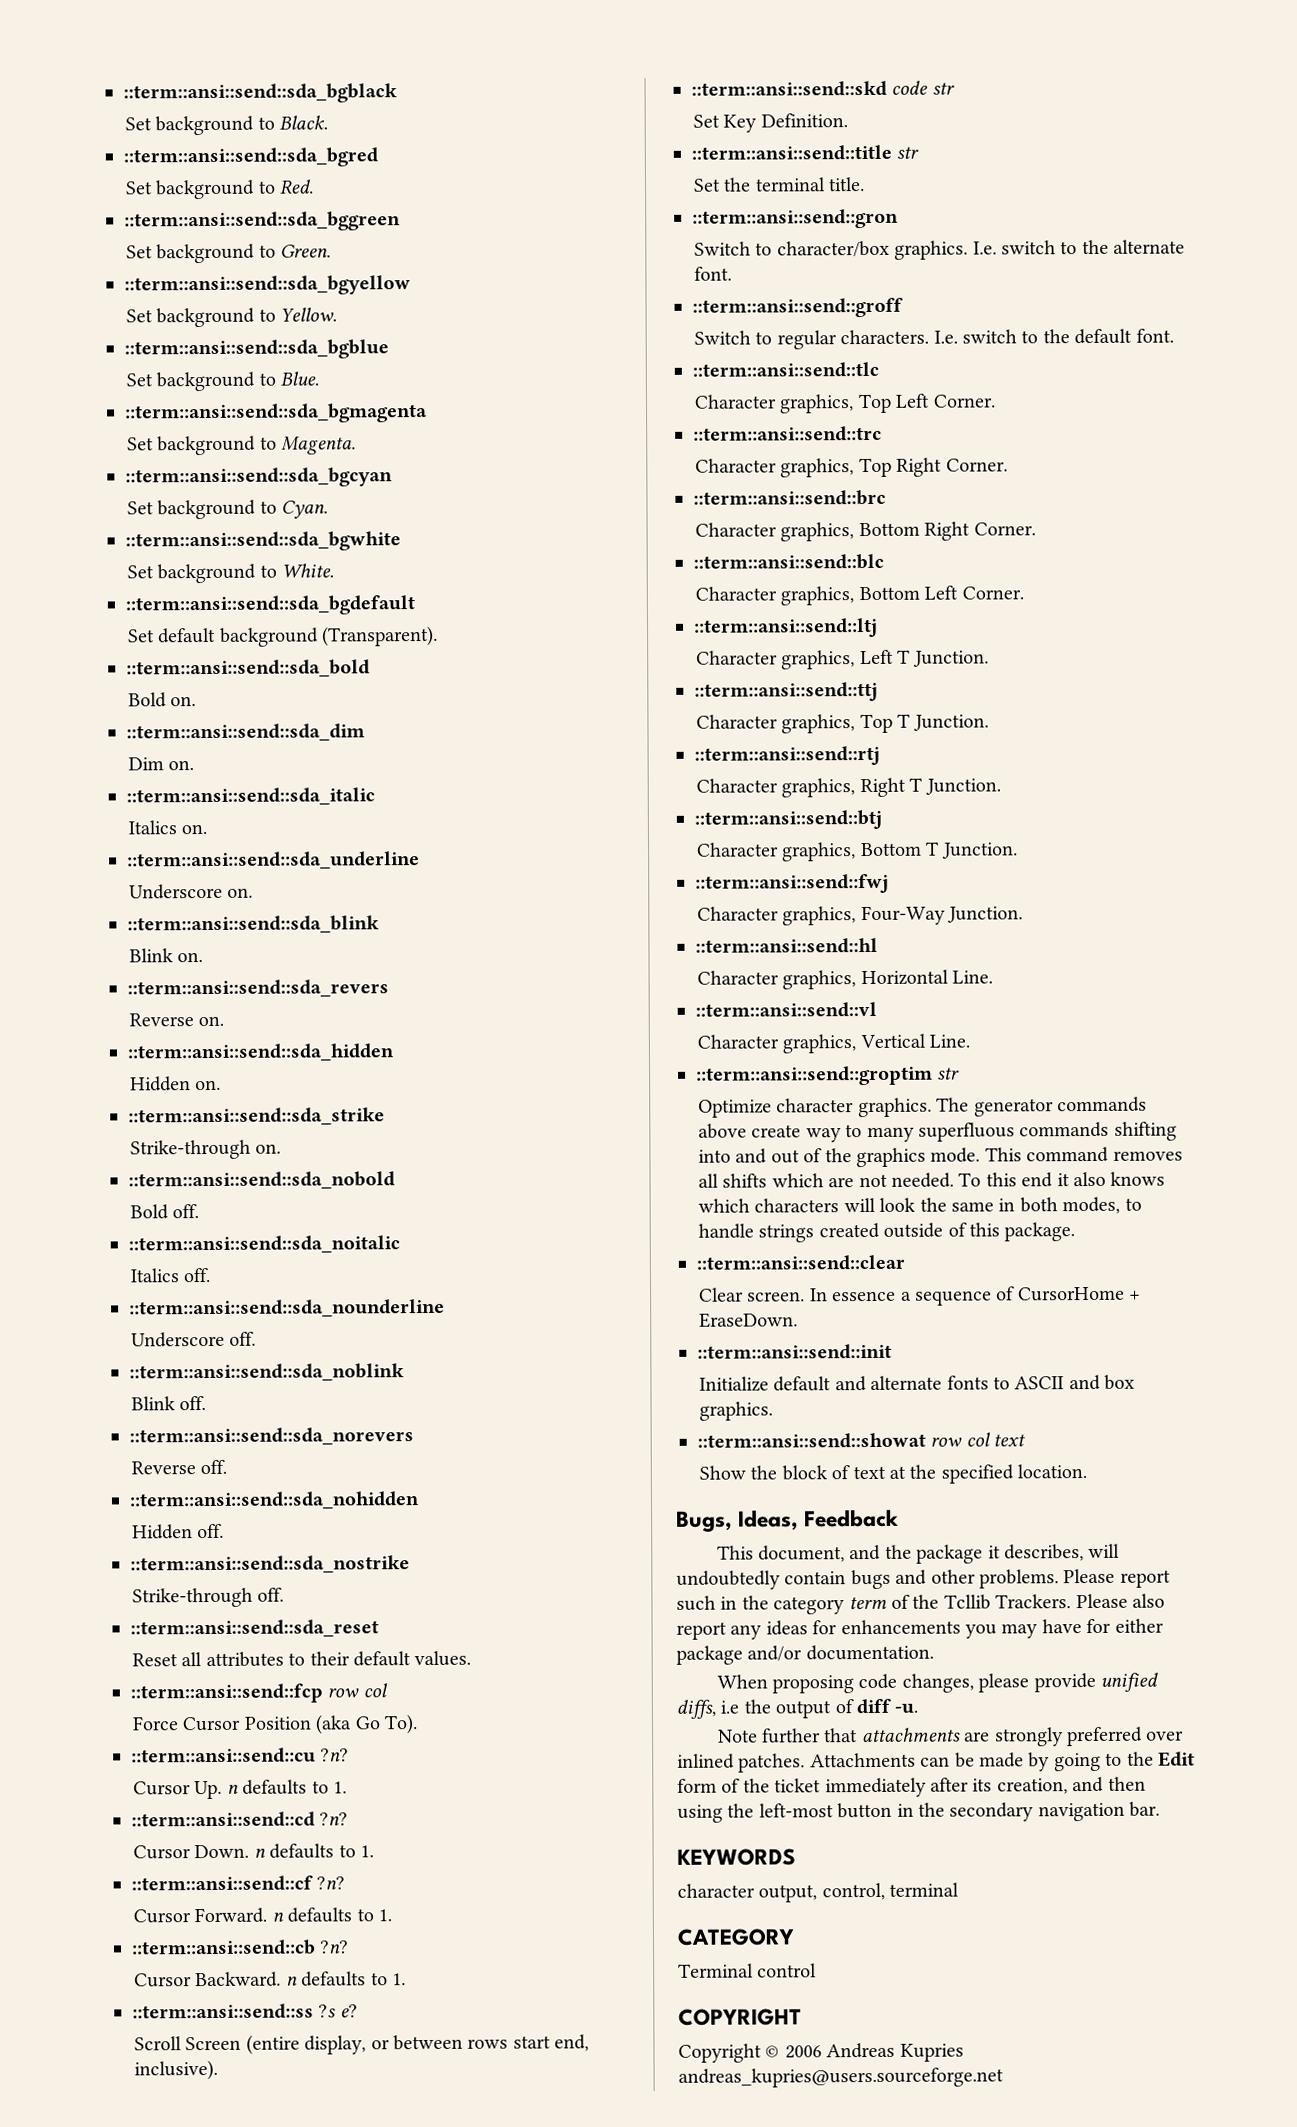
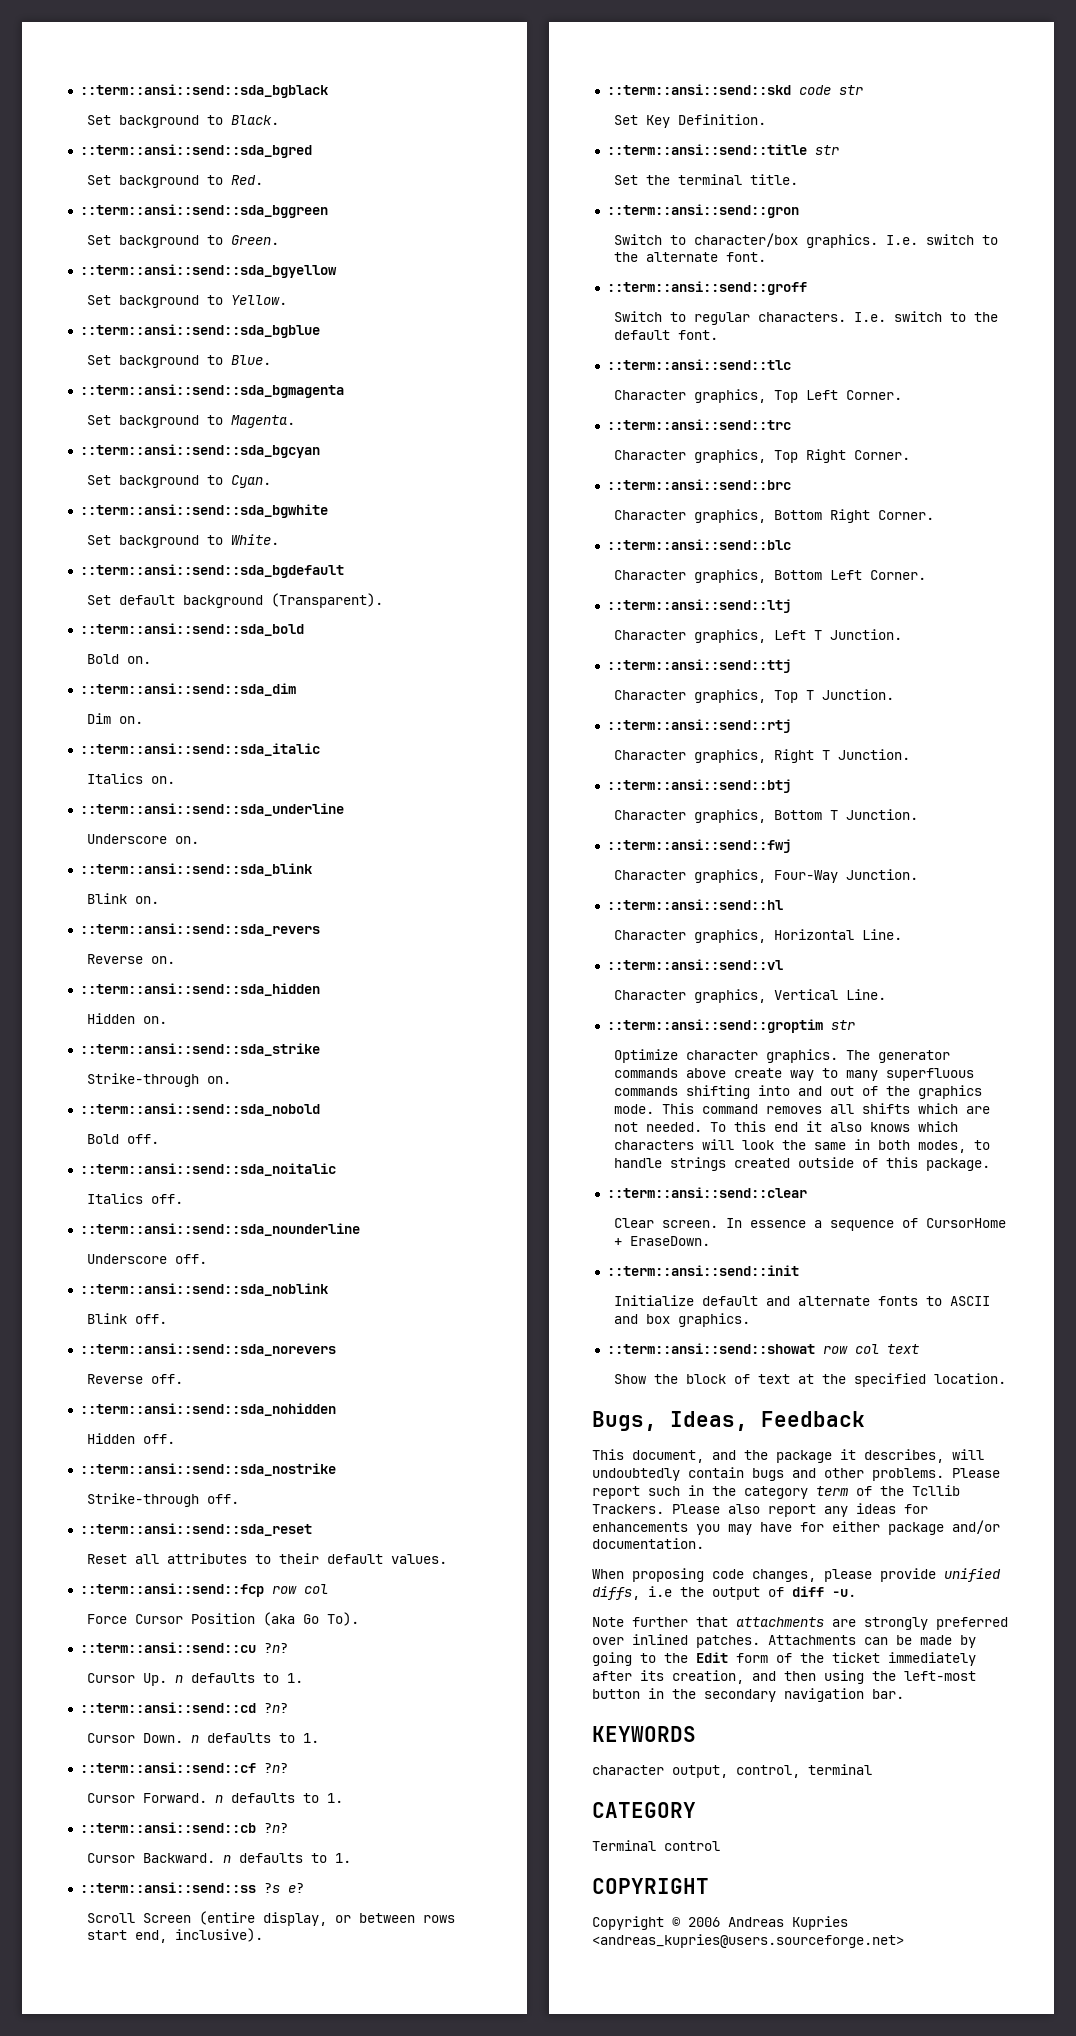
- Copyright © 2006 Andreas Kupries andreas_kupries@users.sourceforge.net
+ Copyright © 2006 Andreas Kupries <andreas_kupries@users.sourceforge.net>

